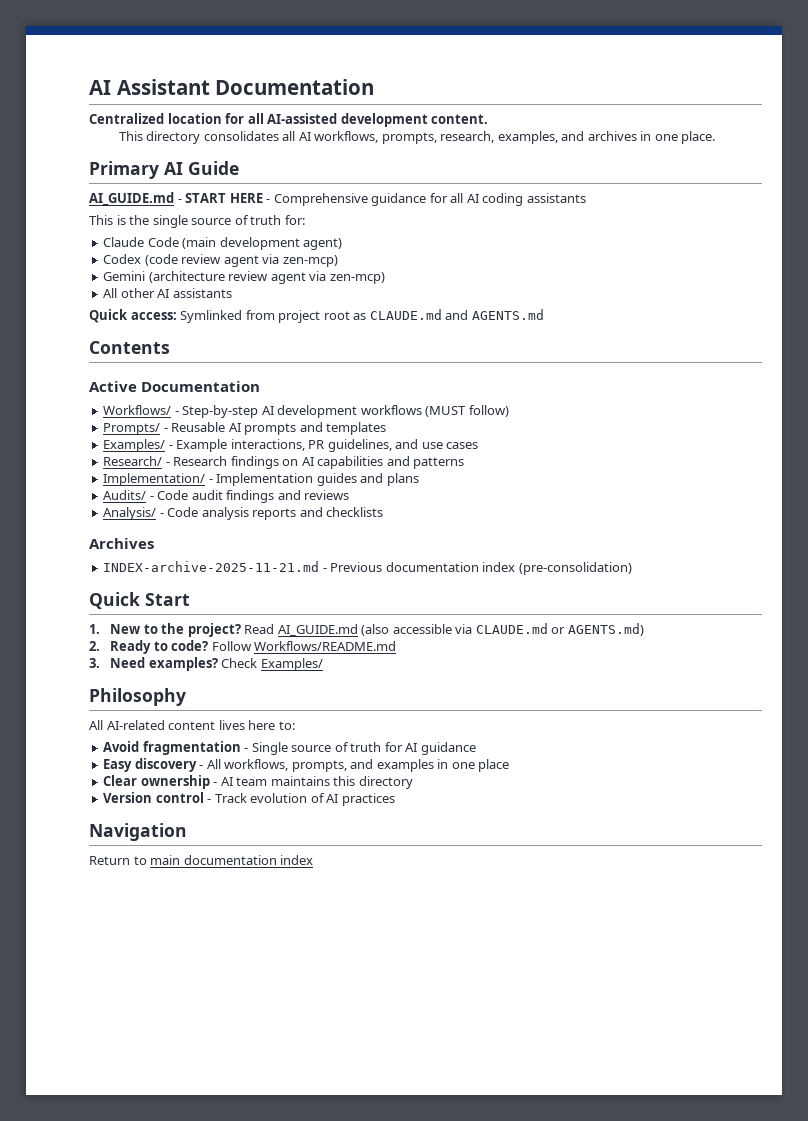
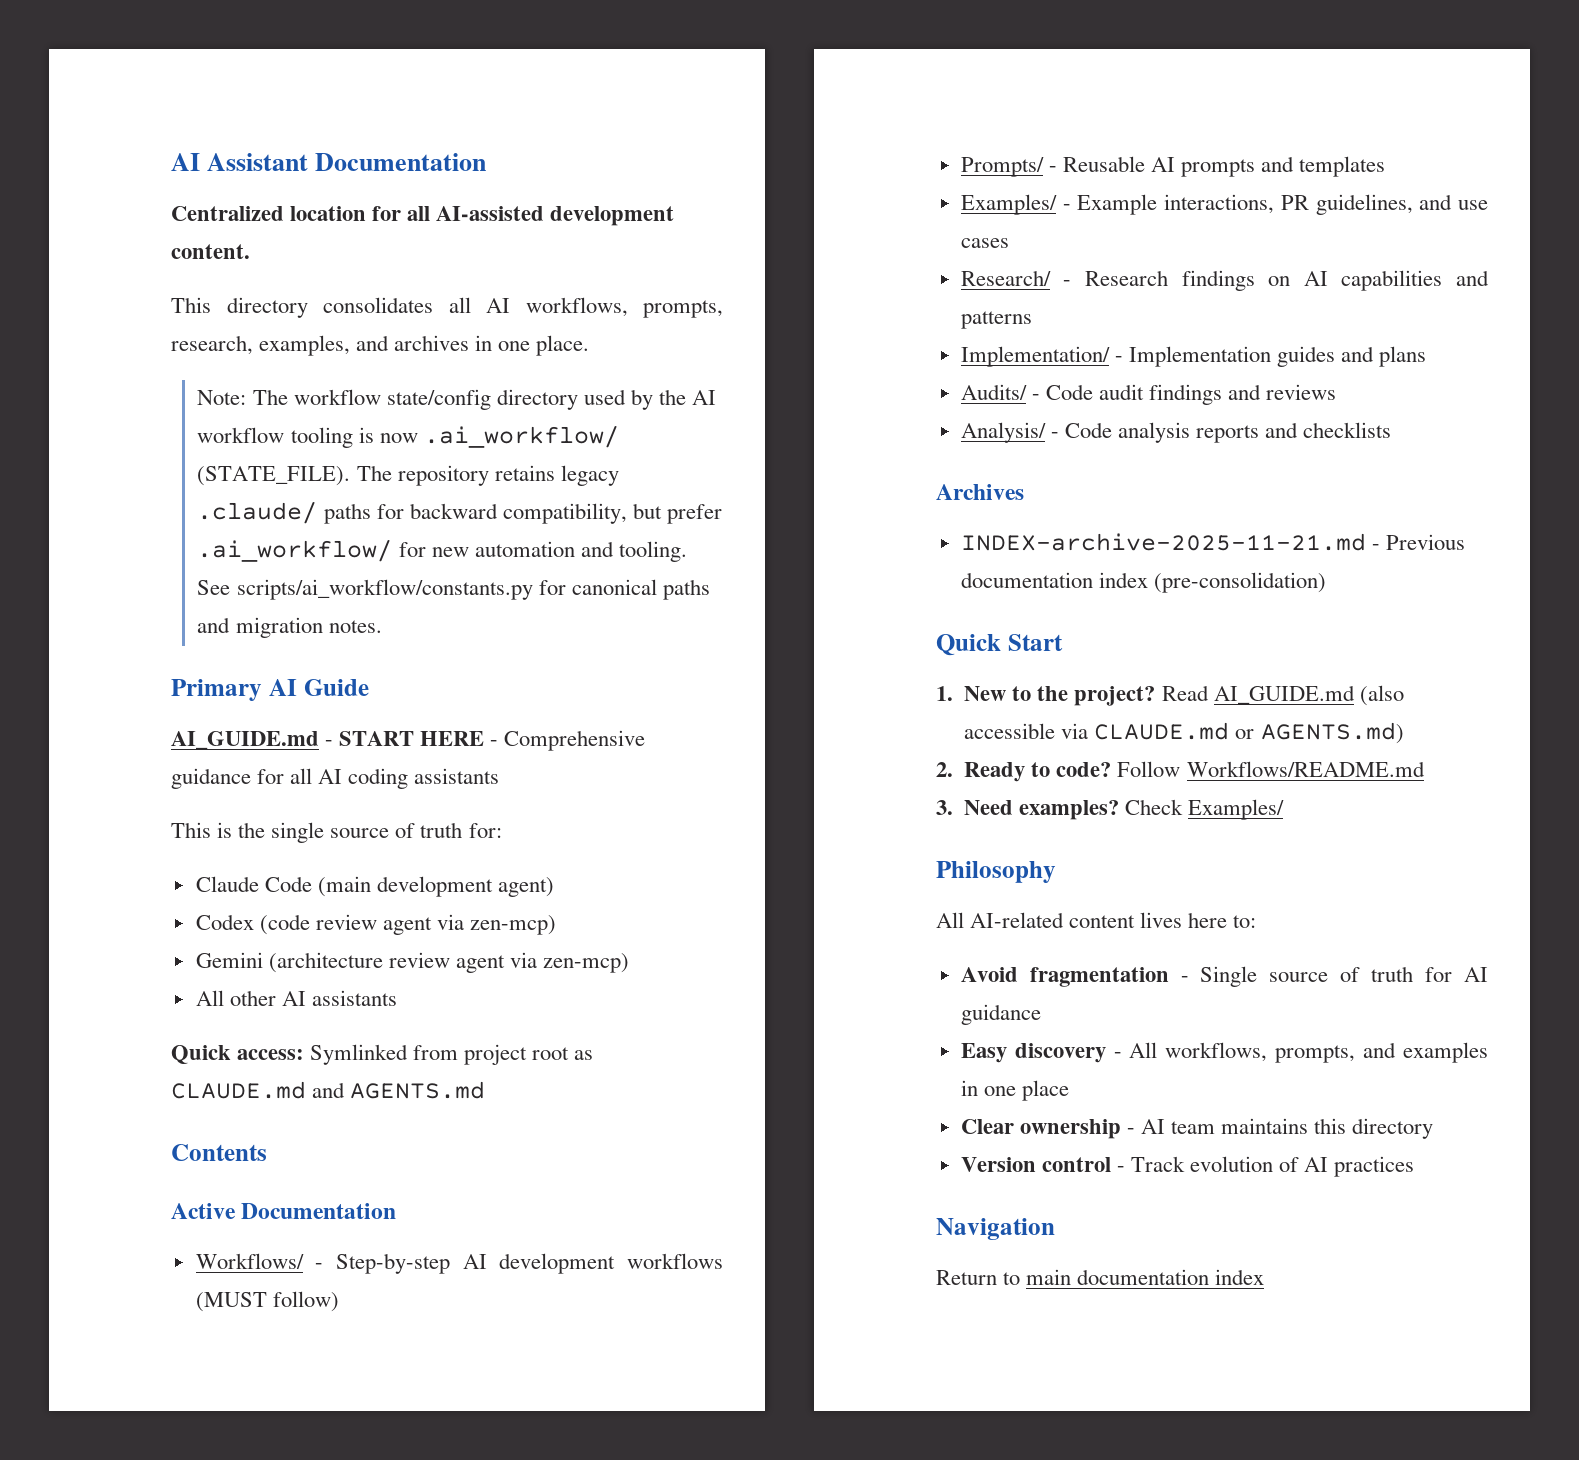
+ Note: The workflow state/config directory used by the AI workflow tooling is now .ai_workflow/ (STATE_FILE). The repository retains legacy .claude/ paths for backward compatibility, but prefer .ai_workflow/ for new automation and tooling. See scripts/ai_workflow/constants.py for canonical paths and migration notes.

